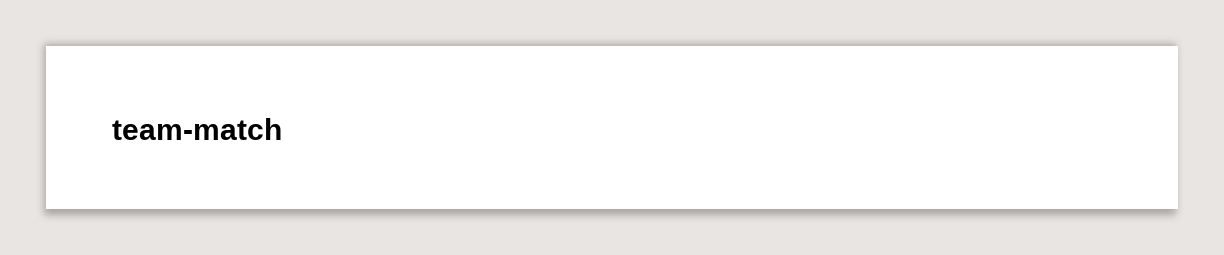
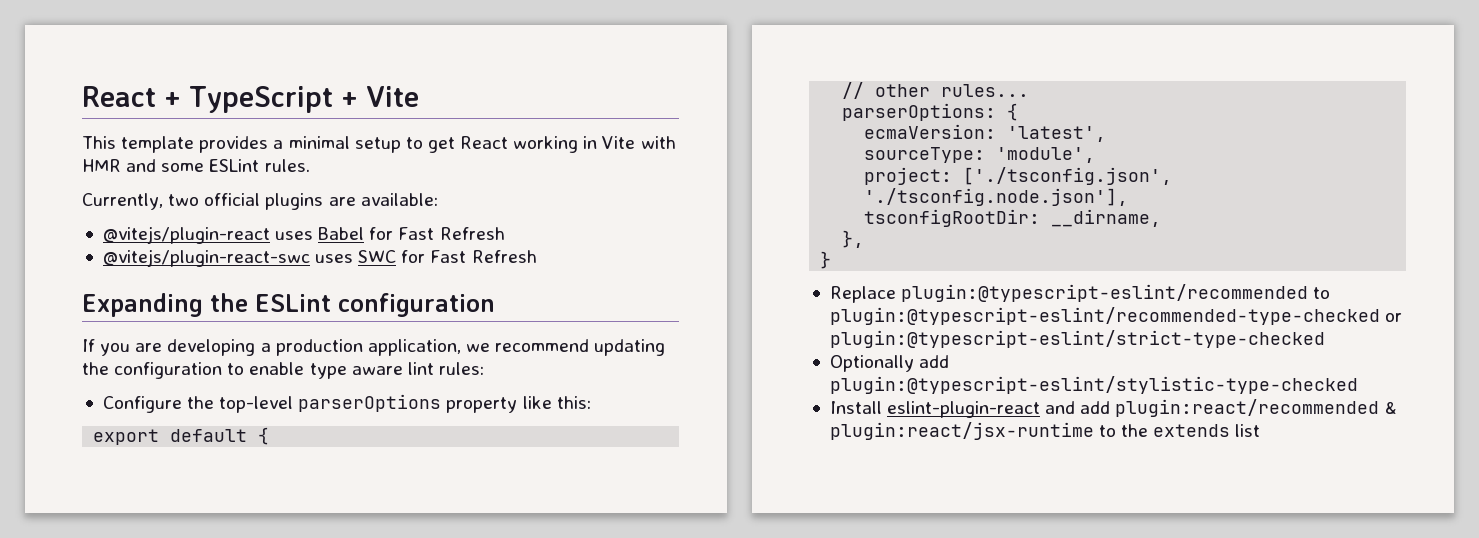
- team-match
+ React + TypeScript + Vite
+ This template provides a minimal setup to get React working in Vite with HMR and some ESLint rules.
+ Currently, two official plugins are available:
+ @vitejs/plugin-react uses Babel for Fast Refresh
+ @vitejs/plugin-react-swc uses SWC for Fast Refresh
+ Expanding the ESLint configuration
+ If you are developing a production application, we recommend updating the configuration to enable type aware lint rules:
+ Configure the top-level parserOptions property like this:
+ export default {
+ // other rules...
+ parserOptions: {
+ ecmaVersion: 'latest',
+ sourceType: 'module',
+ project: ['./tsconfig.json', './tsconfig.node.json'],
+ tsconfigRootDir: __dirname,
+ },
+ }
+ Replace plugin:@typescript-eslint/recommended to plugin:@typescript-eslint/recommended-type-checked or plugin:@typescript-eslint/strict-type-checked
+ Optionally add plugin:@typescript-eslint/stylistic-type-checked
+ Install eslint-plugin-react and add plugin:react/recommended & plugin:react/jsx-runtime to the extends list

